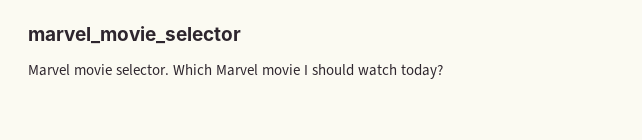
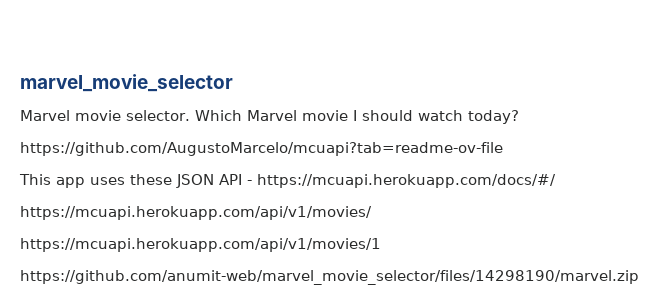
+ https://github.com/AugustoMarcelo/mcuapi?tab=readme-ov-file
+ This app uses these JSON API - https://mcuapi.herokuapp.com/docs/#/
+ https://mcuapi.herokuapp.com/api/v1/movies/
+ https://mcuapi.herokuapp.com/api/v1/movies/1
+ https://github.com/anumit-web/marvel_movie_selector/files/14298190/marvel.zip

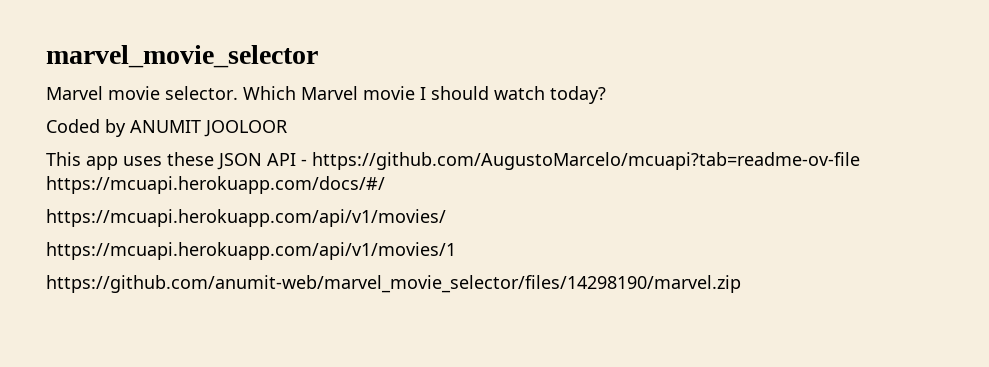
- https://github.com/AugustoMarcelo/mcuapi?tab=readme-ov-file
+ Coded by ANUMIT JOOLOOR
- This app uses these JSON API - https://mcuapi.herokuapp.com/docs/#/
+ This app uses these JSON API - https://github.com/AugustoMarcelo/mcuapi?tab=readme-ov-file https://mcuapi.herokuapp.com/docs/#/

